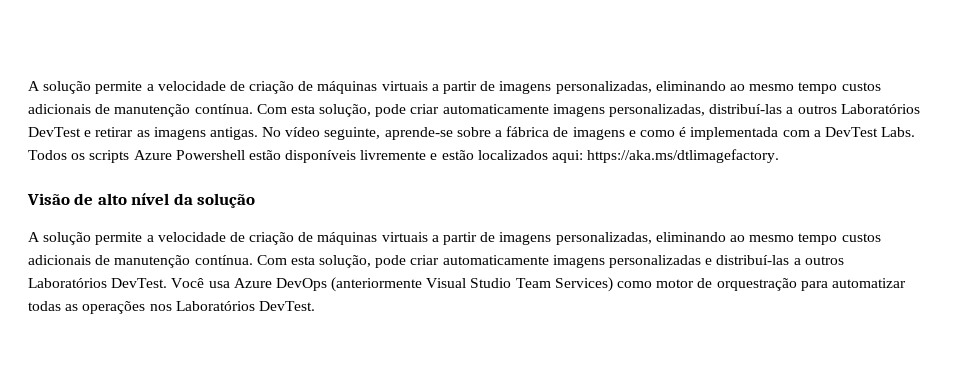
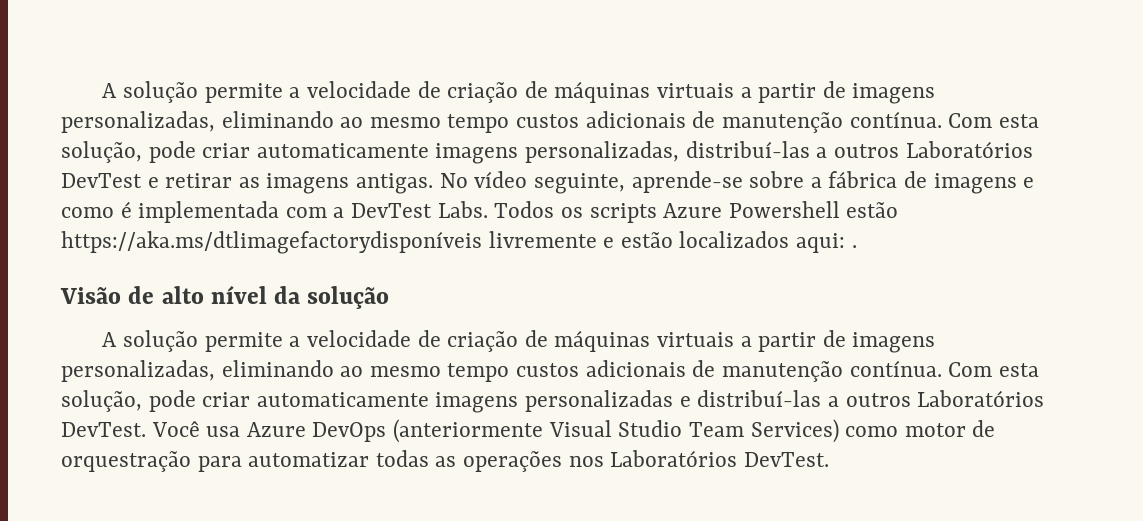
- Todos os scripts Azure Powershell estão disponíveis livremente e estão localizados aqui: https://aka.ms/dtlimagefactory.
+ Todos os scripts Azure Powershell estão https://aka.ms/dtlimagefactorydisponíveis livremente e estão localizados aqui: .

